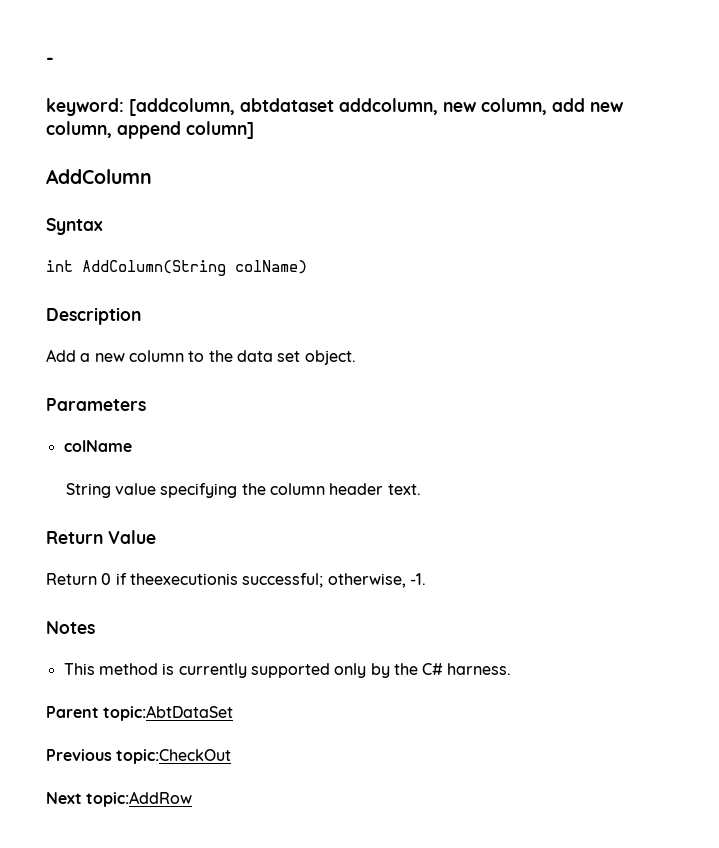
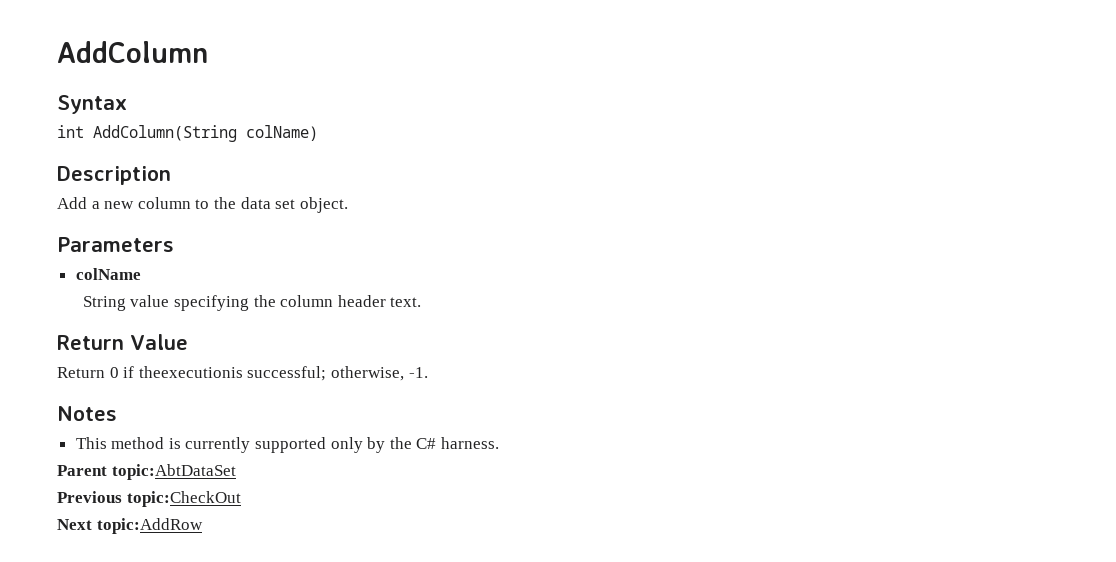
- -
- keyword: [addcolumn, abtdataset addcolumn, new column, add new column, append column]

